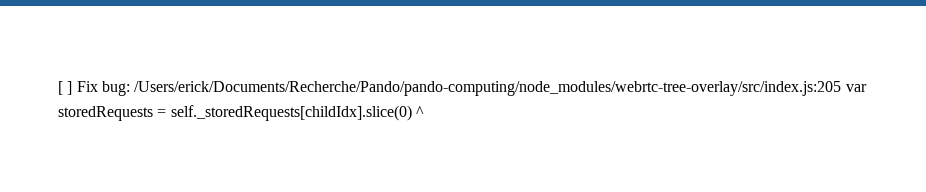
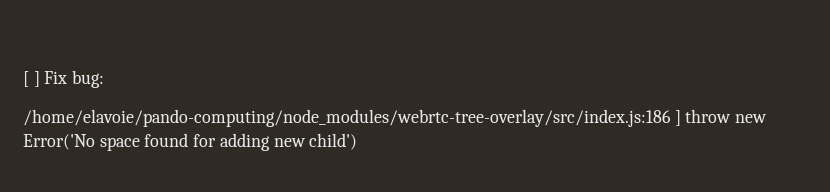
- [ ] Fix bug: /Users/erick/Documents/Recherche/Pando/pando-computing/node_modules/webrtc-tree-overlay/src/index.js:205 var storedRequests = self._storedRequests[childIdx].slice(0) ^
+ [ ] Fix bug:
+ /home/elavoie/pando-computing/node_modules/webrtc-tree-overlay/src/index.js:186 ] throw new Error('No space found for adding new child')

